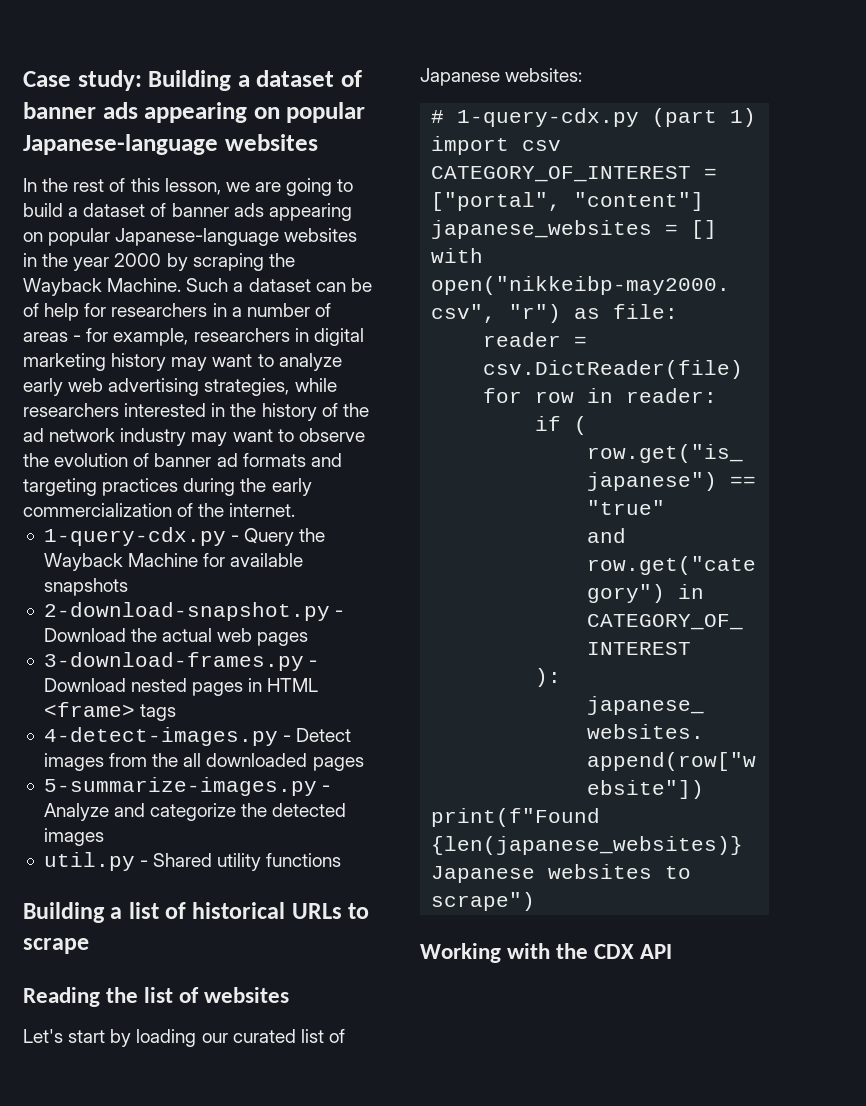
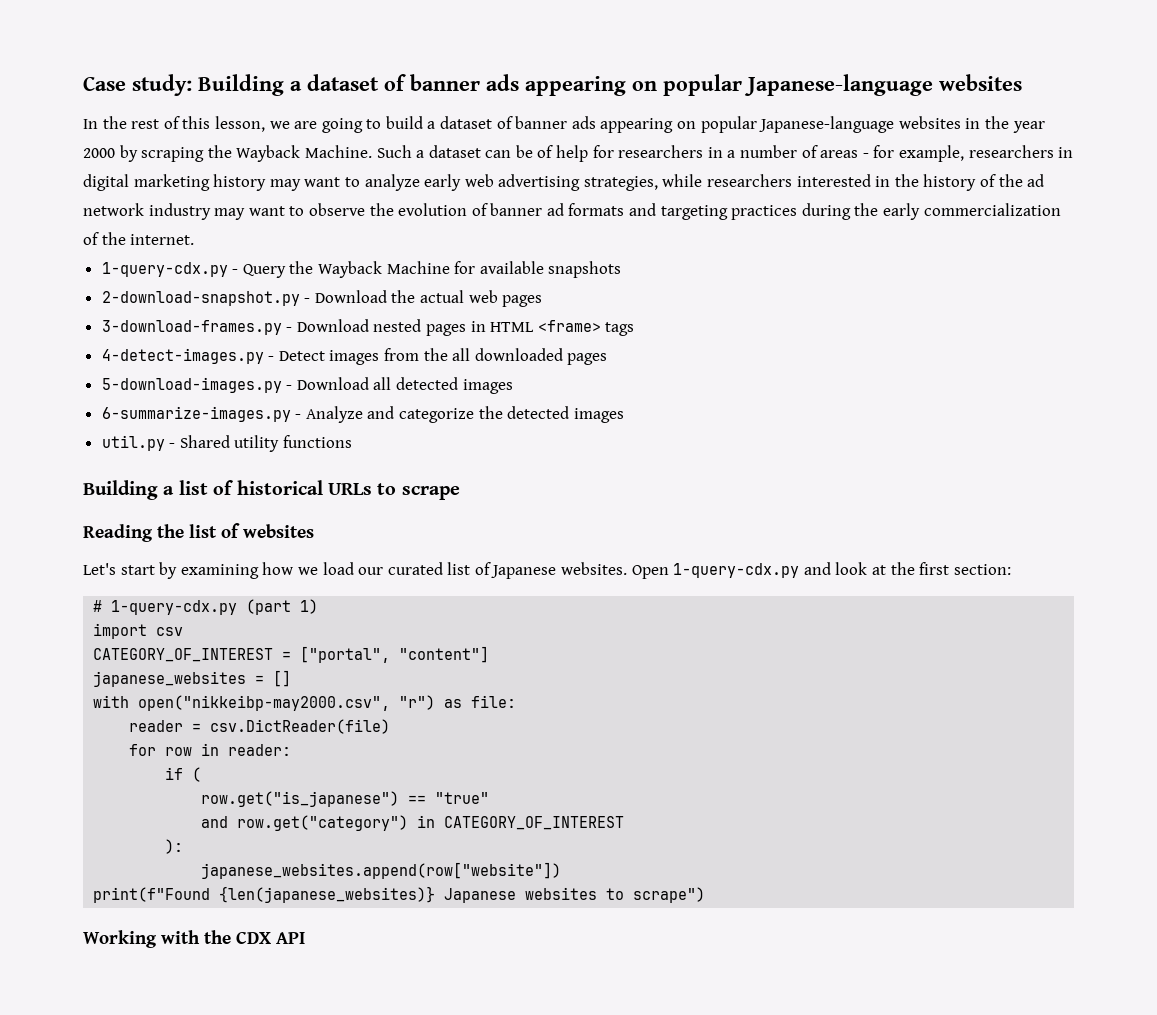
- 5-summarize-images.py - Analyze and categorize the detected images
+ 5-download-images.py - Download all detected images
+ 6-summarize-images.py - Analyze and categorize the detected images
- Let's start by loading our curated list of Japanese websites:
+ Let's start by examining how we load our curated list of Japanese websites. Open 1-query-cdx.py and look at the first section:

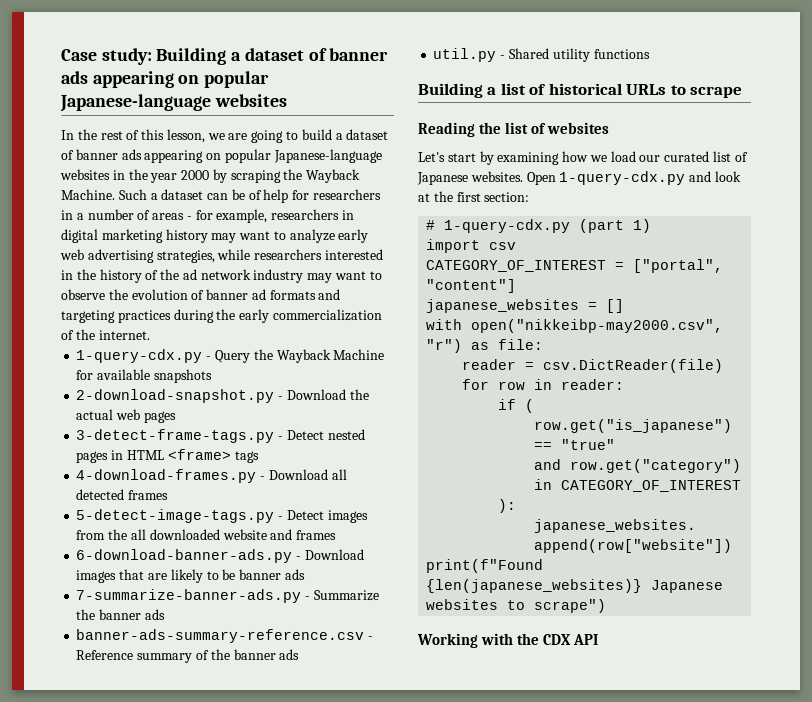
- 3-download-frames.py - Download nested pages in HTML <frame> tags
+ 3-detect-frame-tags.py - Detect nested pages in HTML <frame> tags
- 4-detect-images.py - Detect images from the all downloaded pages
- 5-download-images.py - Download all detected images
- 6-summarize-images.py - Analyze and categorize the detected images
+ 4-download-frames.py - Download all detected frames
+ 5-detect-image-tags.py - Detect images from the all downloaded website and frames
+ 6-download-banner-ads.py - Download images that are likely to be banner ads
+ 7-summarize-banner-ads.py - Summarize the banner ads
+ banner-ads-summary-reference.csv - Reference summary of the banner ads

